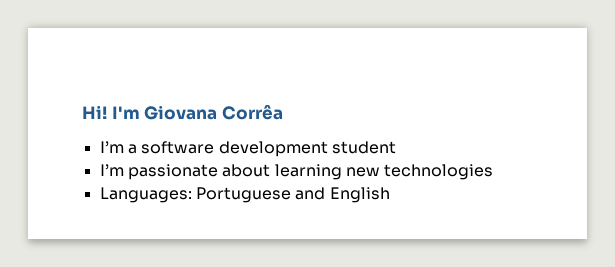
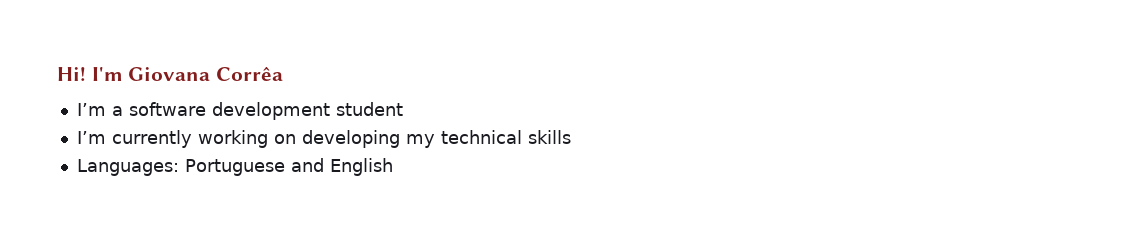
- I’m passionate about learning new technologies
+ I’m currently working on developing my technical skills

